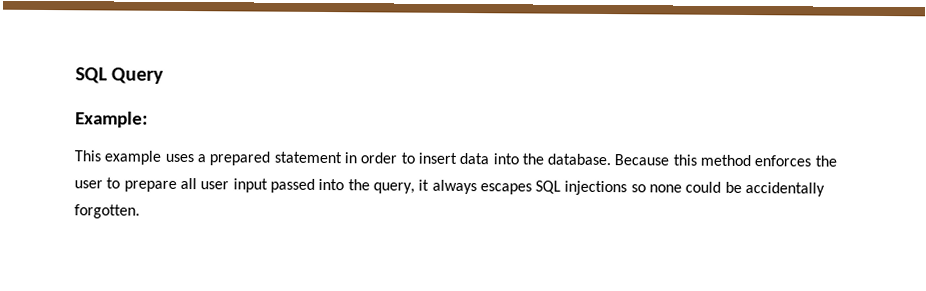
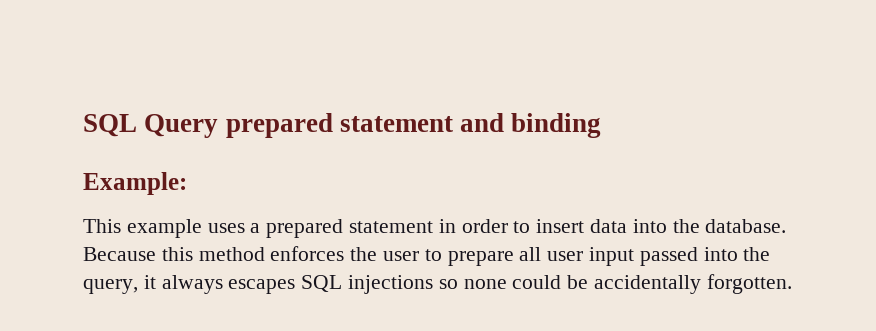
- SQL Query
+ SQL Query prepared statement and binding

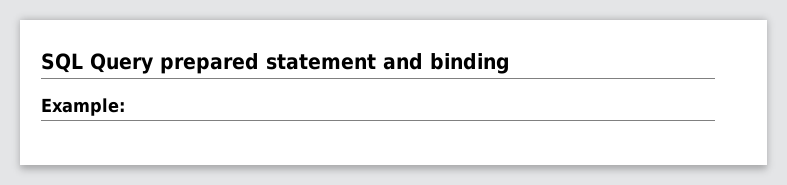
- This example uses a prepared statement in order to insert data into the database. Because this method enforces the user to prepare all user input passed into the query, it always escapes SQL injections so none could be accidentally forgotten.

